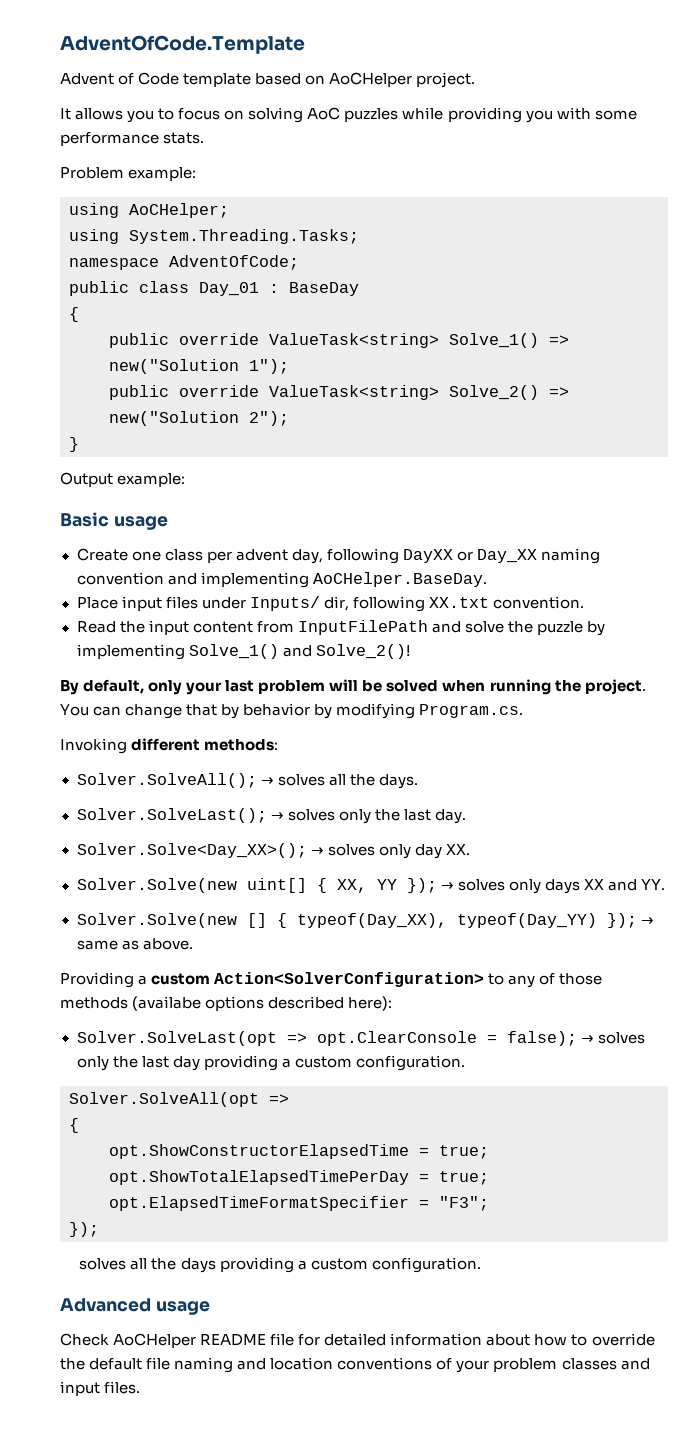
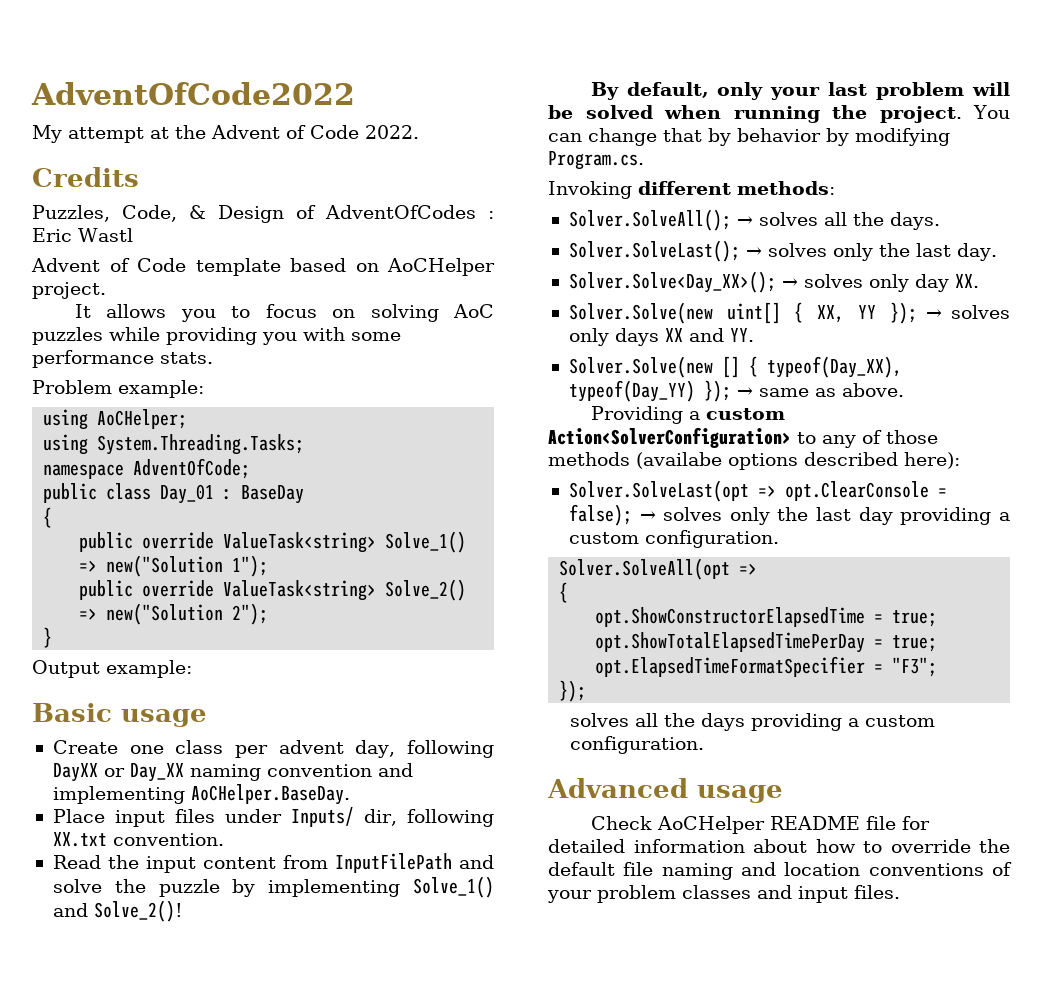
- AdventOfCode.Template
+ AdventOfCode2022
+ My attempt at the Advent of Code 2022.
+ Credits
+ Puzzles, Code, & Design of AdventOfCodes : Eric Wastl

